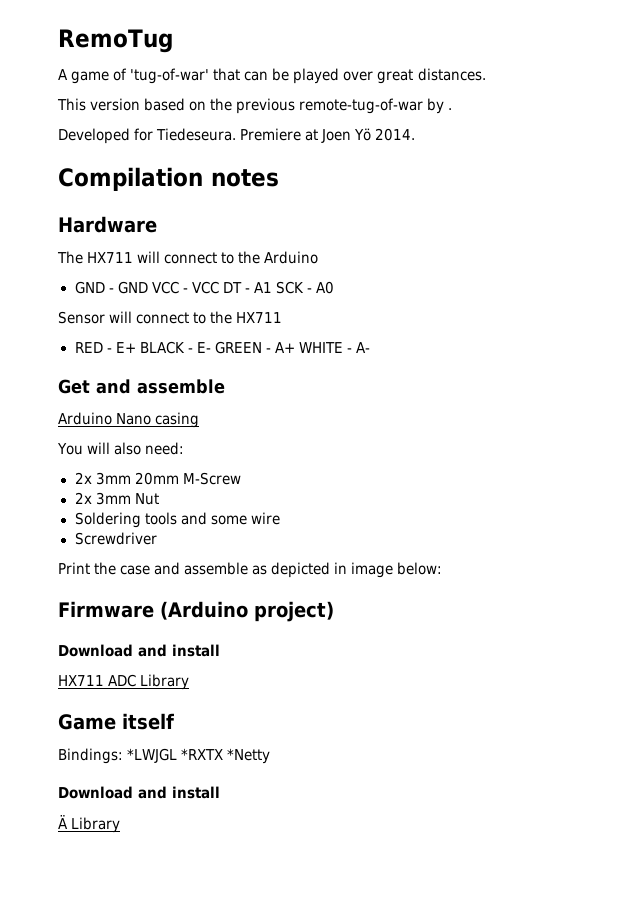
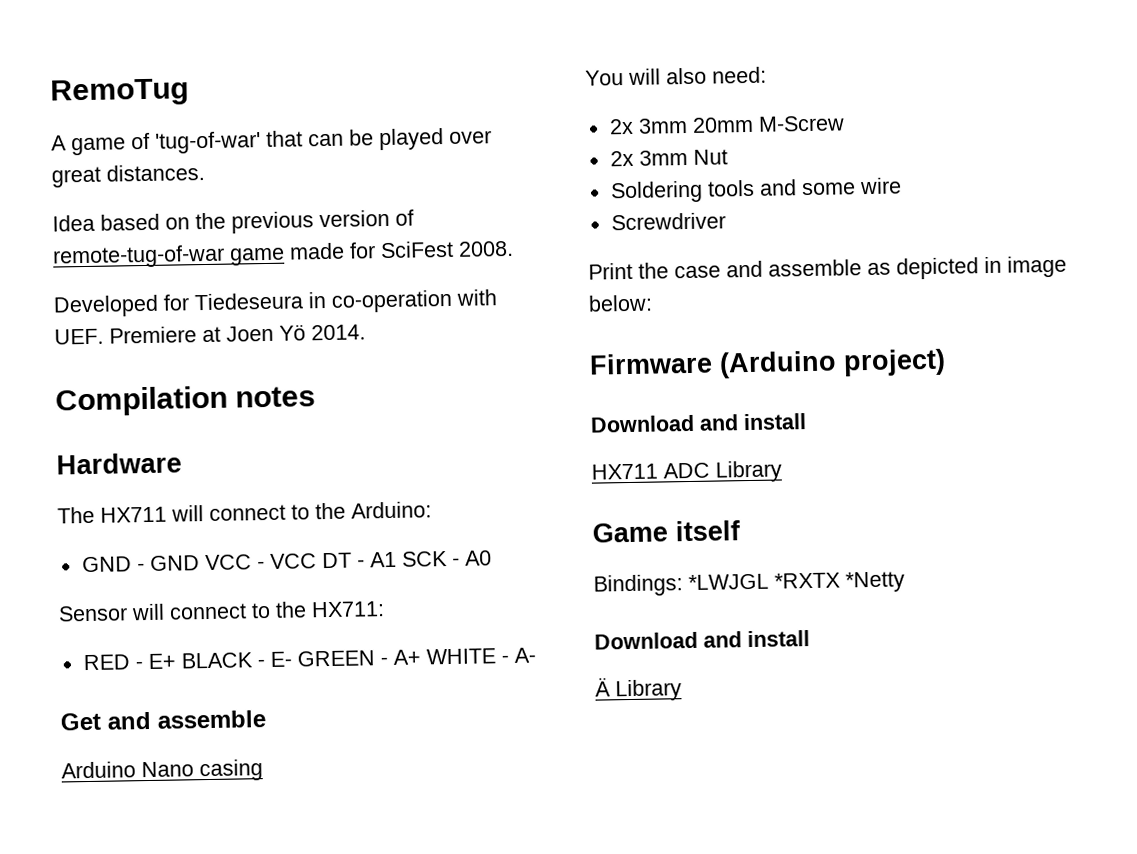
- This version based on the previous remote-tug-of-war by .
- Developed for Tiedeseura. Premiere at Joen Yö 2014.
+ Idea based on the previous version of remote-tug-of-war game made for SciFest 2008.
+ Developed for Tiedeseura in co-operation with UEF. Premiere at Joen Yö 2014.
- The HX711 will connect to the Arduino
+ The HX711 will connect to the Arduino:
- Sensor will connect to the HX711
+ Sensor will connect to the HX711:

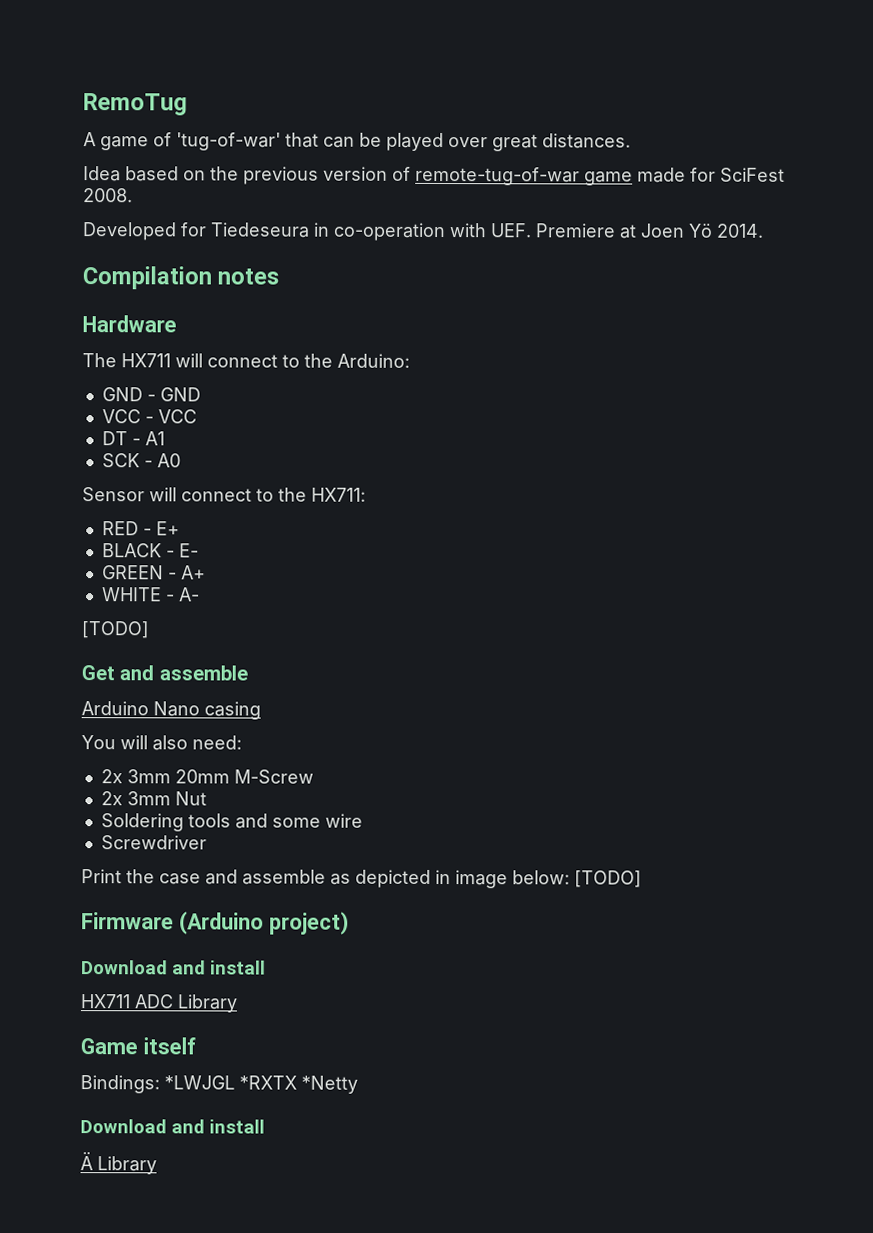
- GND - GND VCC - VCC DT - A1 SCK - A0
+ GND - GND
+ VCC - VCC
+ DT - A1
+ SCK - A0
- RED - E+ BLACK - E- GREEN - A+ WHITE - A-
+ RED - E+
+ BLACK - E-
+ GREEN - A+
+ WHITE - A-
+ [TODO]
- Print the case and assemble as depicted in image below:
+ Print the case and assemble as depicted in image below: [TODO]

